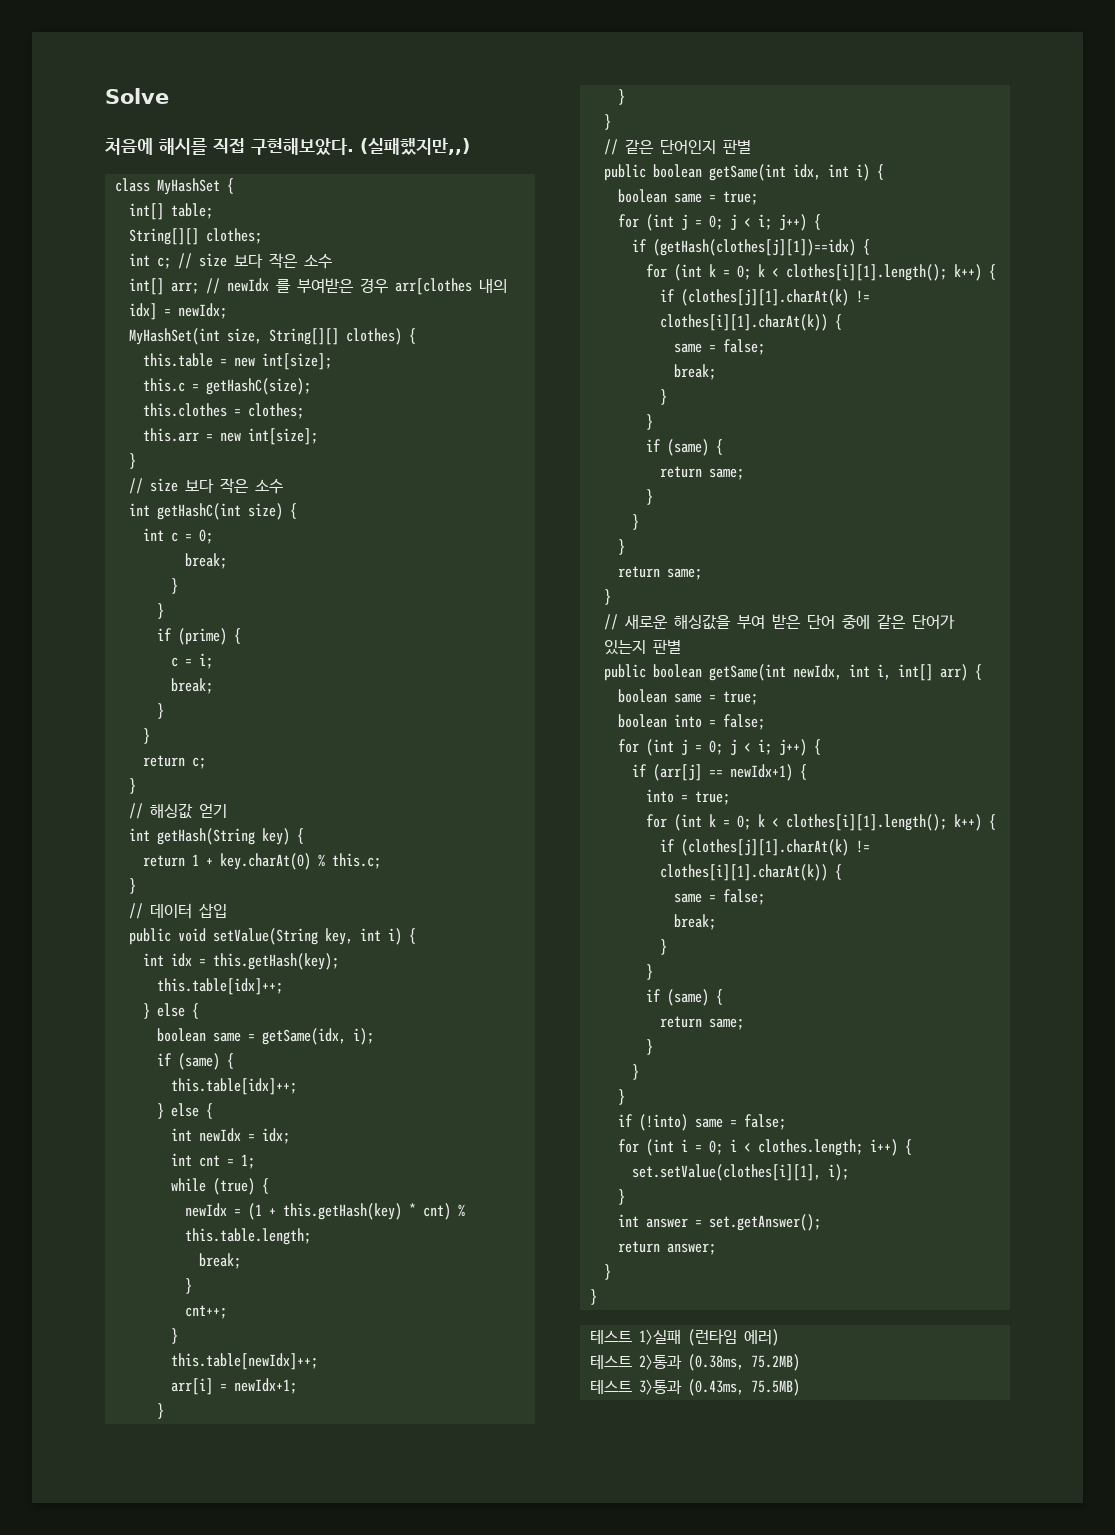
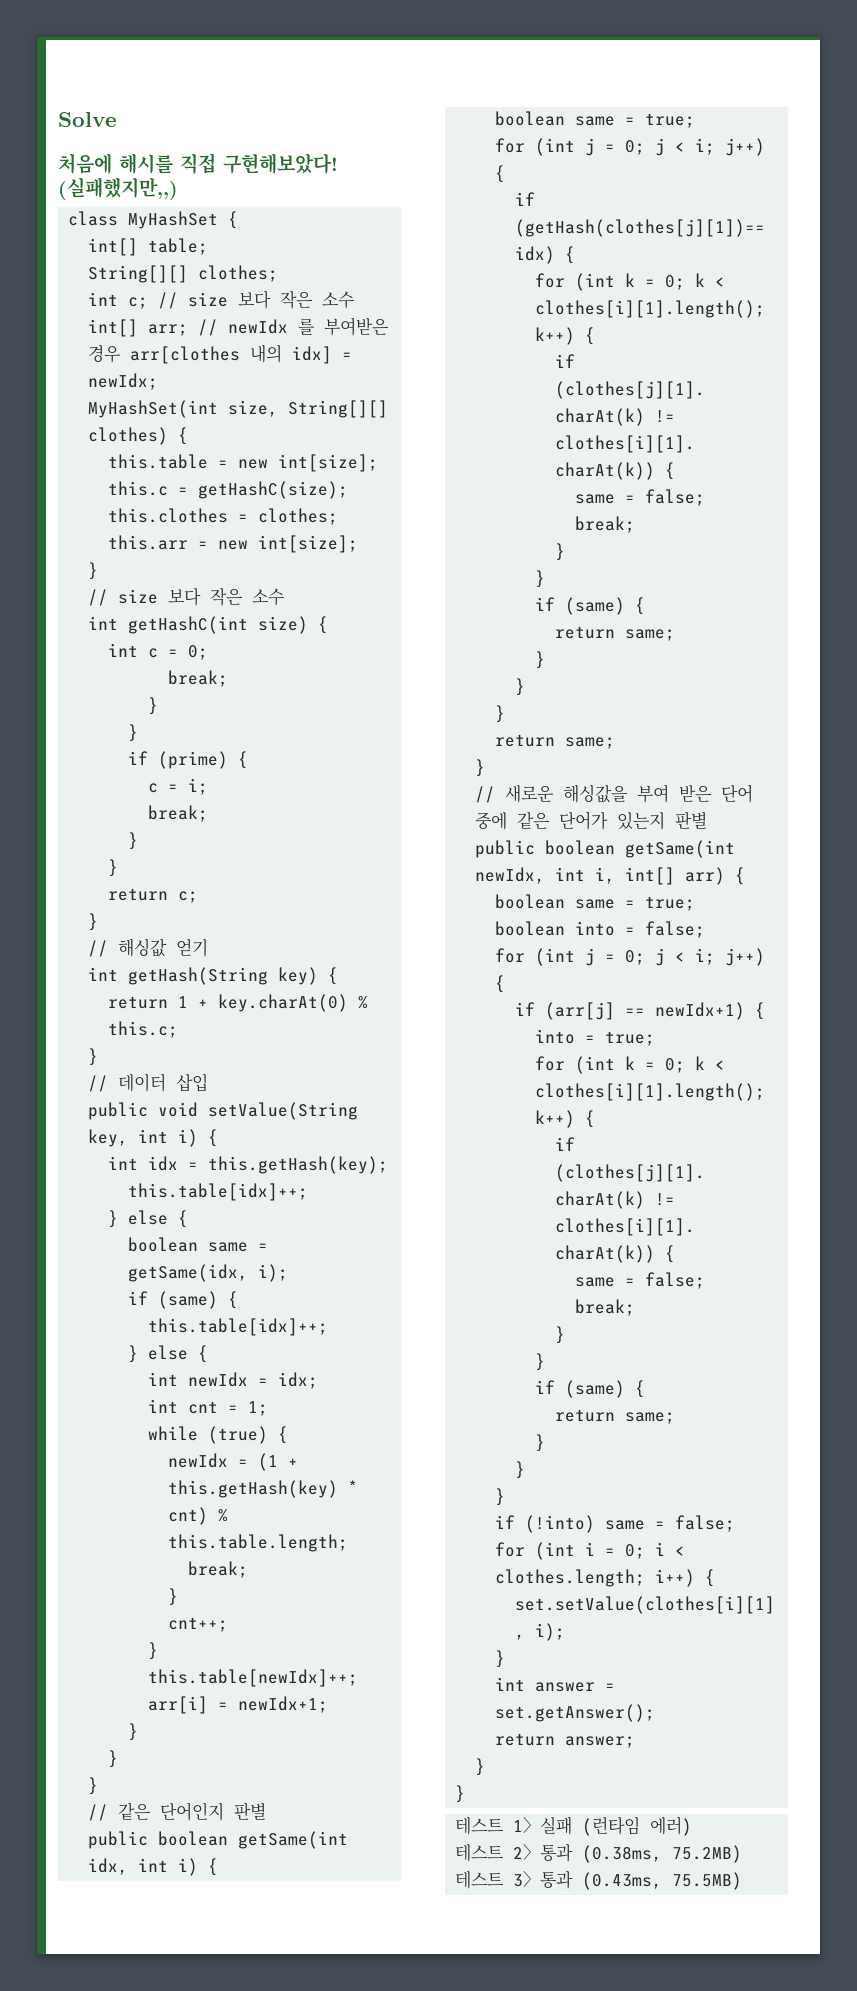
- 처음에 해시를 직접 구현해보았다.
+ 처음에 해시를 직접 구현해보았다!

